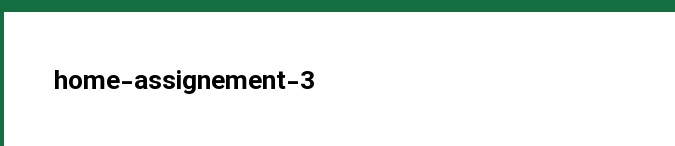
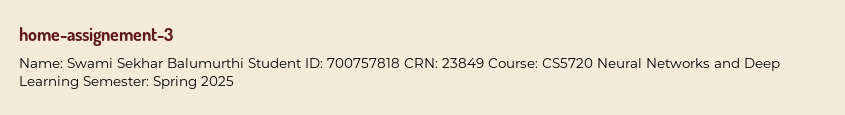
+ Name: Swami Sekhar Balumurthi Student ID: 700757818 CRN: 23849 Course: CS5720 Neural Networks and Deep Learning Semester: Spring 2025

